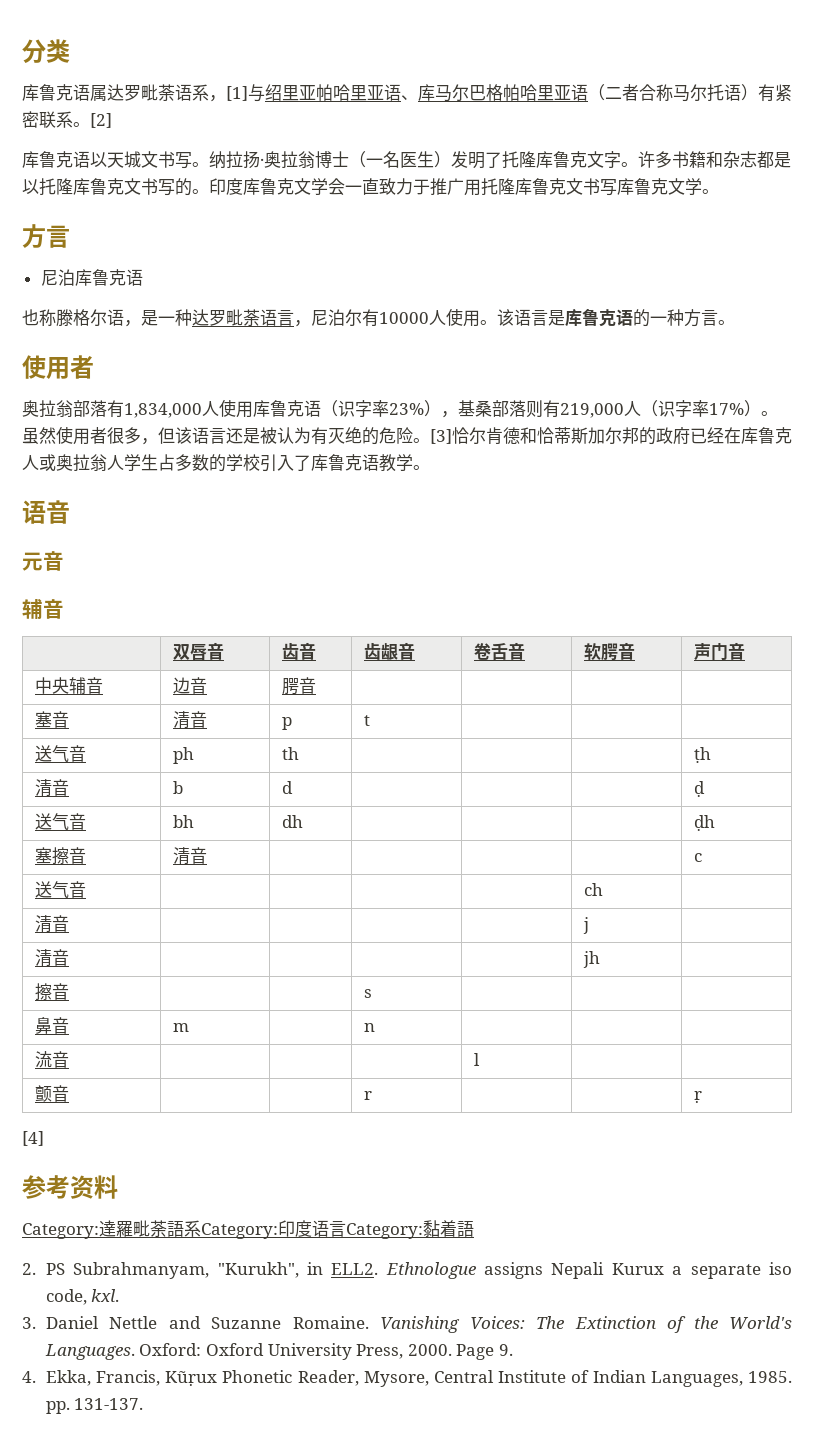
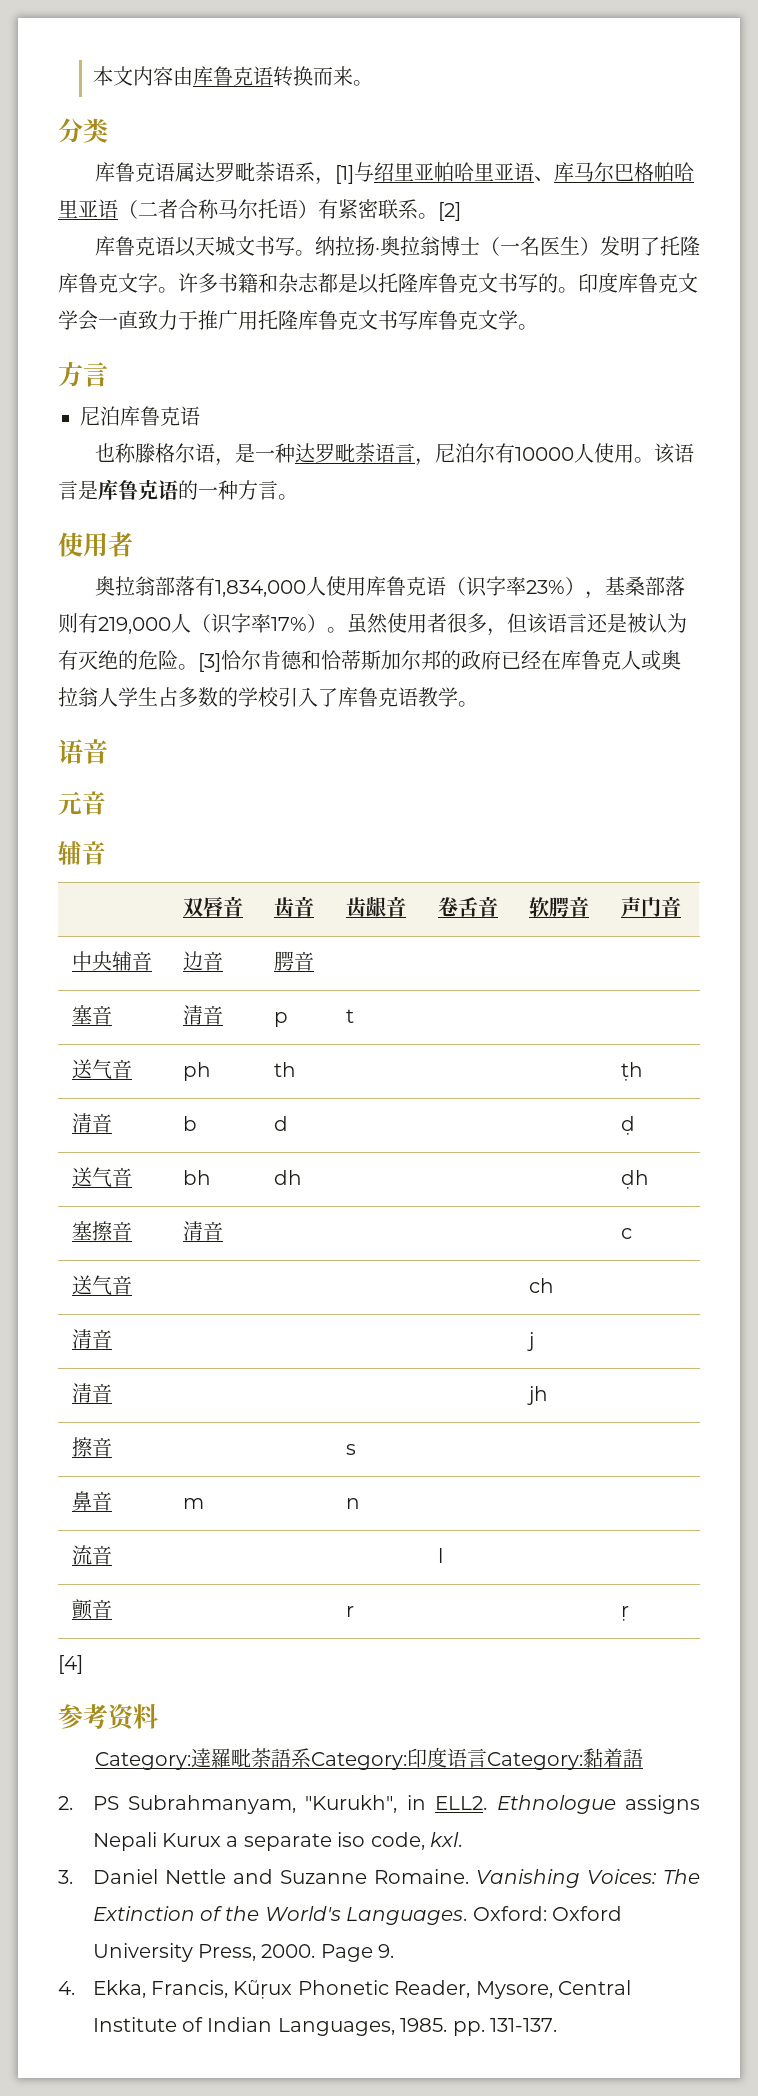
+ 本文内容由库鲁克语转换而来。

